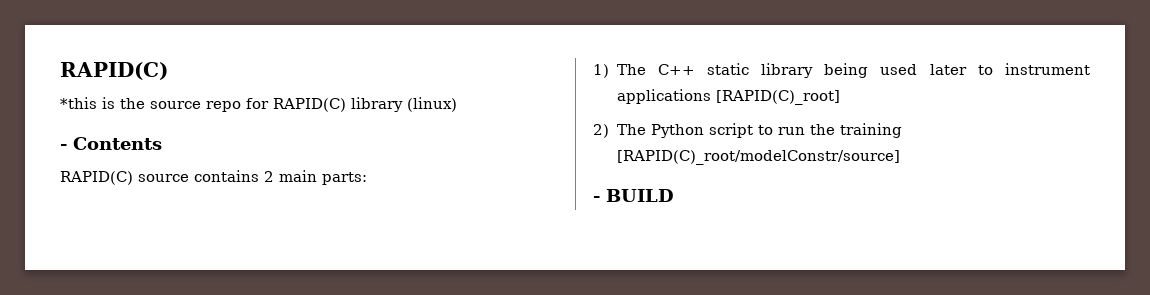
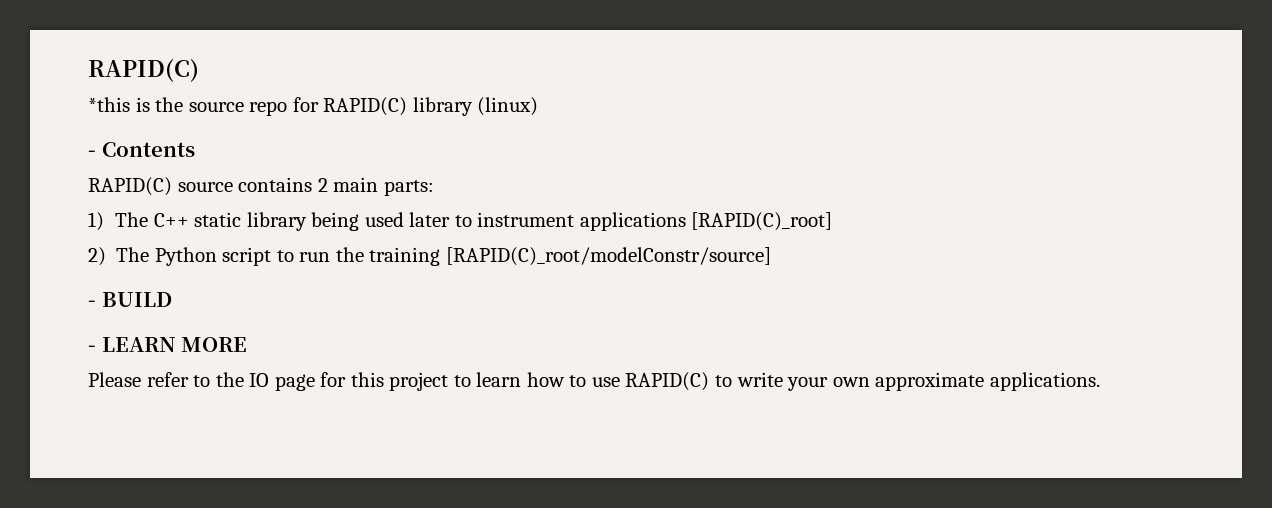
+ - LEARN MORE
+ Please refer to the IO page for this project to learn how to use RAPID(C) to write your own approximate applications.

